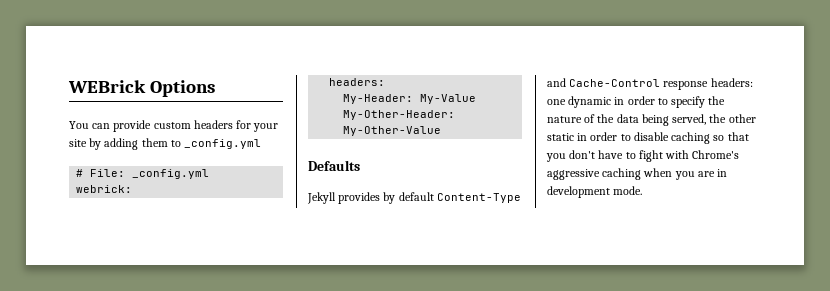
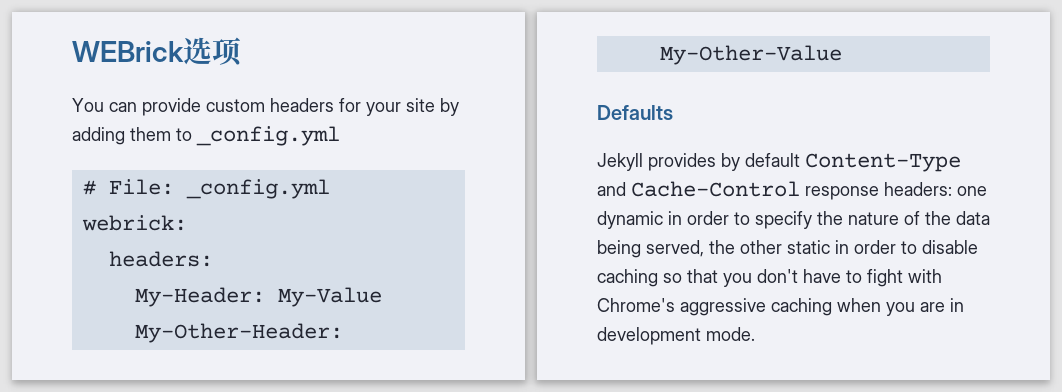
- WEBrick Options
+ WEBrick选项

